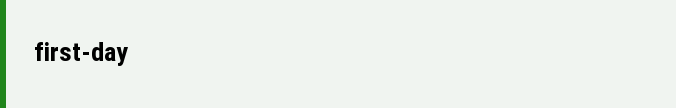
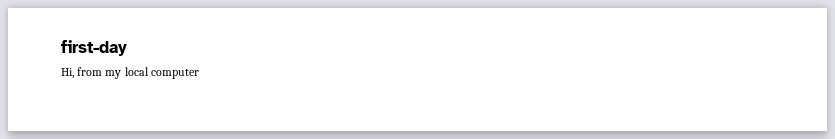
+ Hi, from my local computer

